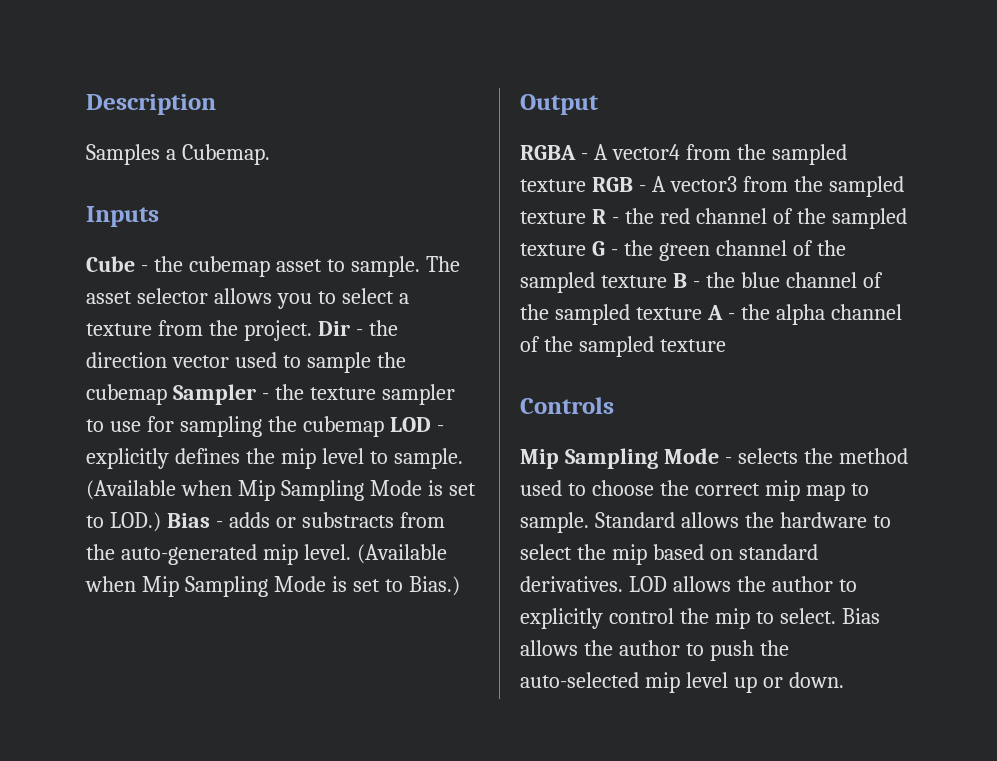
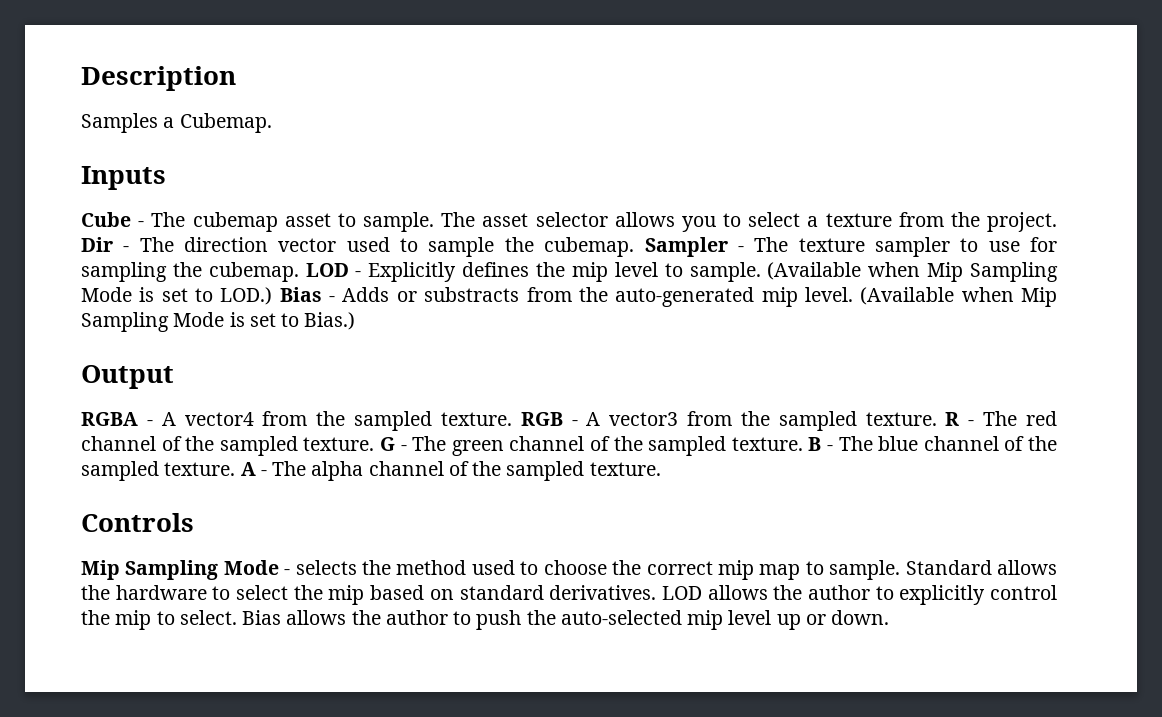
- Cube - the cubemap asset to sample.
+ Cube - The cubemap asset to sample.
- Dir - the direction vector used to sample the cubemap Sampler - the texture sampler to use for sampling the cubemap LOD - explicitly defines the mip level to sample.
+ Dir - The direction vector used to sample the cubemap. Sampler - The texture sampler to use for sampling the cubemap. LOD - Explicitly defines the mip level to sample.
- (Available when Mip Sampling Mode is set to LOD.) Bias - adds or substracts from the auto-generated mip level.
+ (Available when Mip Sampling Mode is set to LOD.) Bias - Adds or substracts from the auto-generated mip level.
- RGBA - A vector4 from the sampled texture RGB - A vector3 from the sampled texture R - the red channel of the sampled texture G - the green channel of the sampled texture B - the blue channel of the sampled texture A - the alpha channel of the sampled texture
+ RGBA - A vector4 from the sampled texture. RGB - A vector3 from the sampled texture. R - The red channel of the sampled texture. G - The green channel of the sampled texture. B - The blue channel of the sampled texture. A - The alpha channel of the sampled texture.

